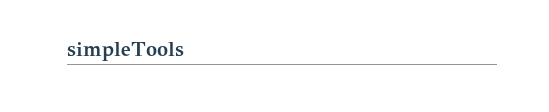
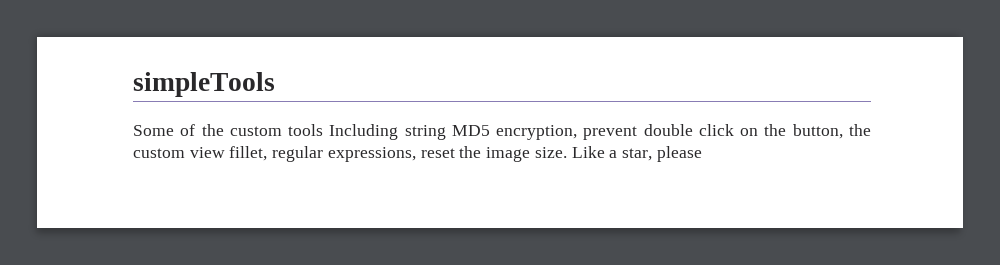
+ Some of the custom tools Including string MD5 encryption, prevent double click on the button, the custom view fillet, regular expressions, reset the image size. Like a star, please

